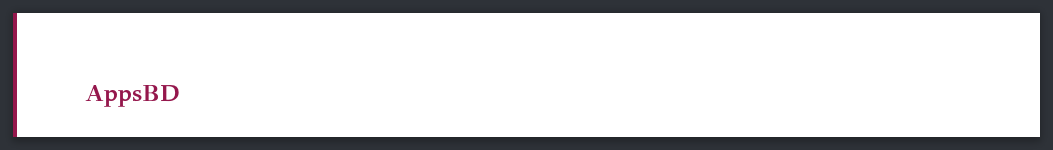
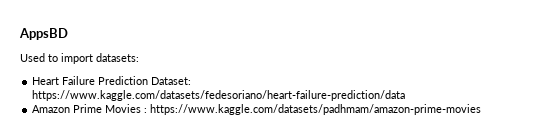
+ Used to import datasets:
+ Heart Failure Prediction Dataset: https://www.kaggle.com/datasets/fedesoriano/heart-failure-prediction/data
+ Amazon Prime Movies : https://www.kaggle.com/datasets/padhmam/amazon-prime-movies

